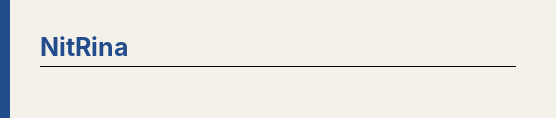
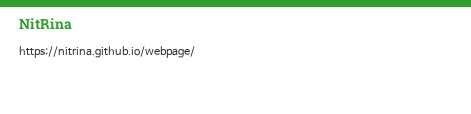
+ https://nitrina.github.io/webpage/

